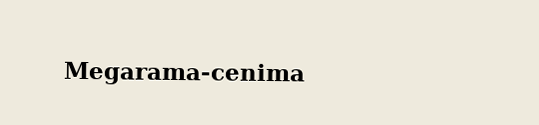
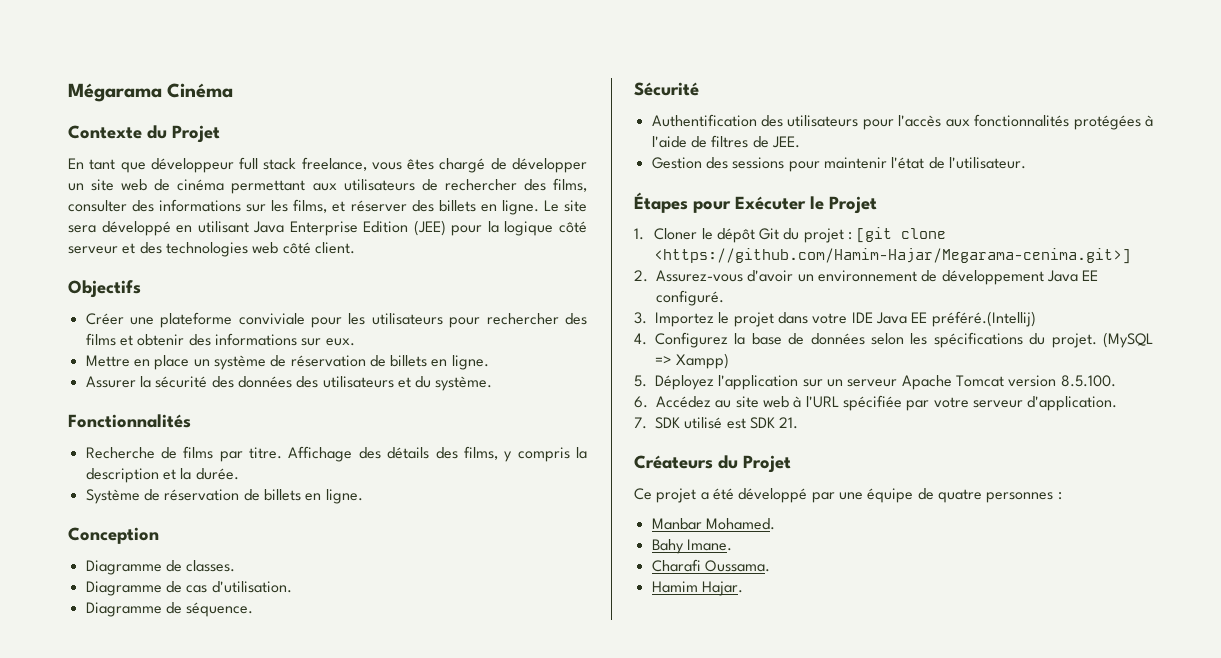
- Megarama-cenima
+ Mégarama Cinéma
+ Contexte du Projet
+ En tant que développeur full stack freelance, vous êtes chargé de développer un site web de cinéma permettant aux utilisateurs de rechercher des films, consulter des informations sur les films, et réserver des billets en ligne. Le site sera développé en utilisant Java Enterprise Edition (JEE) pour la logique côté serveur et des technologies web côté client.
+ Objectifs
+ Créer une plateforme conviviale pour les utilisateurs pour rechercher des films et obtenir des informations sur eux.
+ Mettre en place un système de réservation de billets en ligne.
+ Assurer la sécurité des données des utilisateurs et du système.
+ Fonctionnalités
+ Recherche de films par titre. Affichage des détails des films, y compris la description et la durée.
+ Système de réservation de billets en ligne.
+ Conception
+ Diagramme de classes.
+ Diagramme de cas d'utilisation.
+ Diagramme de séquence.
+ Sécurité
+ Authentification des utilisateurs pour l'accès aux fonctionnalités protégées à l'aide de filtres de JEE.
+ Gestion des sessions pour maintenir l'état de l'utilisateur.
+ Étapes pour Exécuter le Projet
+ 1. Cloner le dépôt Git du projet : [git clone <https://github.com/Hamim-Hajar/Megarama-cenima.git>]
+ 2. Assurez-vous d'avoir un environnement de développement Java EE configuré.
+ 3. Importez le projet dans votre IDE Java EE préféré.(Intellij)
+ 4. Configurez la base de données selon les spécifications du projet. (MySQL => Xampp)
+ 5. Déployez l'application sur un serveur Apache Tomcat version 8.5.100.
+ 6. Accédez au site web à l'URL spécifiée par votre serveur d'application.
+ 7. SDK utilisé est SDK 21.
+ Créateurs du Projet
+ Ce projet a été développé par une équipe de quatre personnes :
+ Manbar Mohamed.
+ Bahy Imane.
+ Charafi Oussama.
+ Hamim Hajar.

